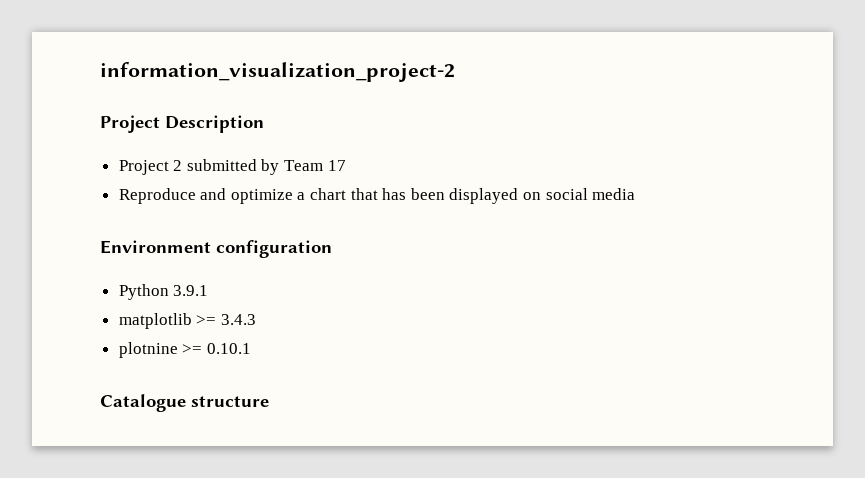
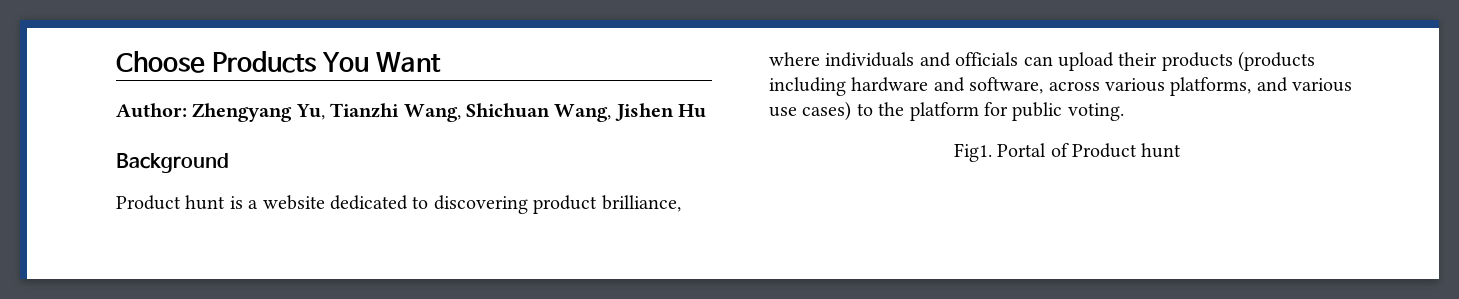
- information_visualization_project-2
- Project Description
- Project 2 submitted by Team 17
- Reproduce and optimize a chart that has been displayed on social media
- Environment configuration
- Python 3.9.1
- matplotlib >= 3.4.3
- plotnine >= 0.10.1
- Catalogue structure
+ Choose Products You Want
+ Author: Zhengyang Yu, Tianzhi Wang, Shichuan Wang, Jishen Hu
+ Background
+ Product hunt is a website dedicated to discovering product brilliance, where individuals and officials can upload their products (products including hardware and software, across various platforms, and various use cases) to the platform for public voting.
+ Fig1. Portal of Product hunt

